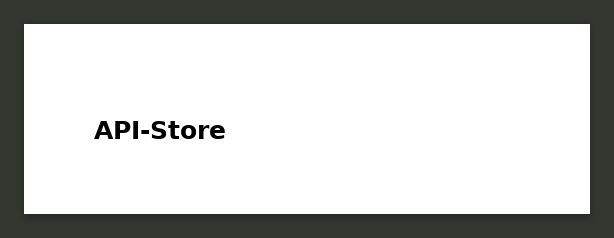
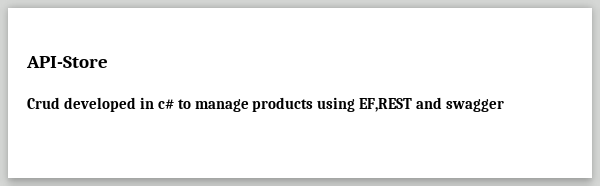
+ Crud developed in c# to manage products using EF,REST and swagger

